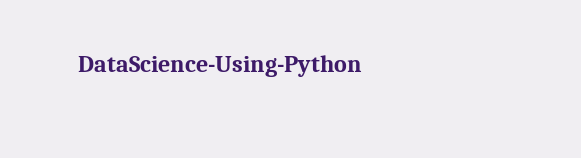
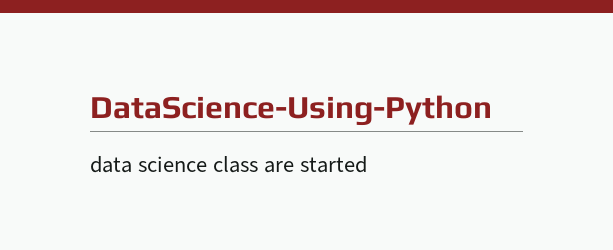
+ data science class are started

